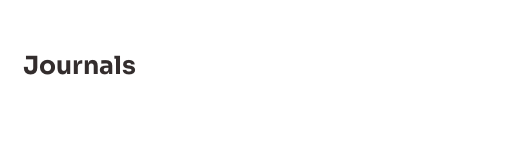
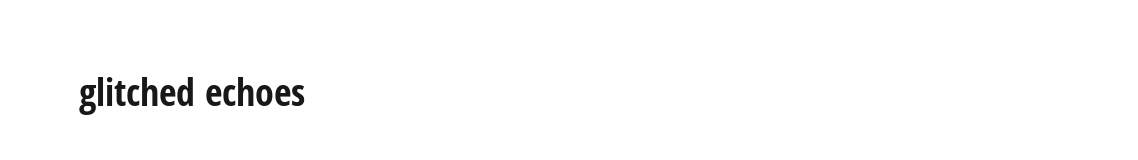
- Journals
+ glitched echoes

